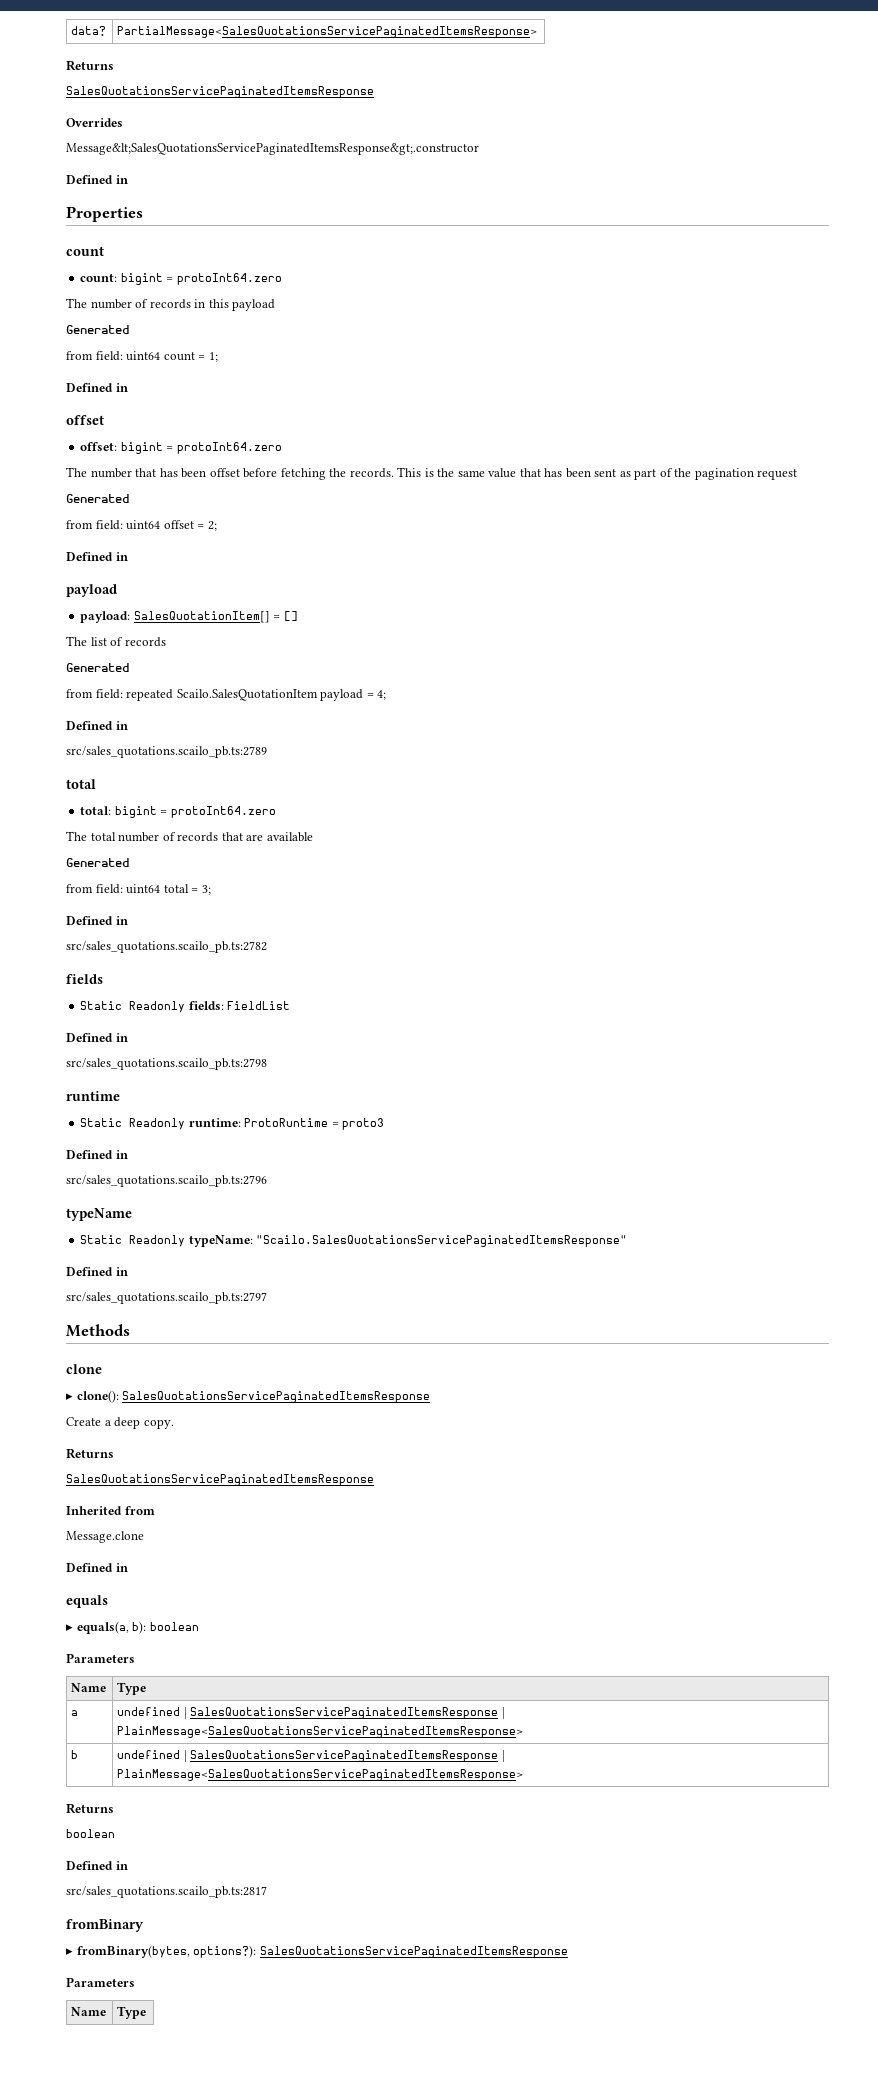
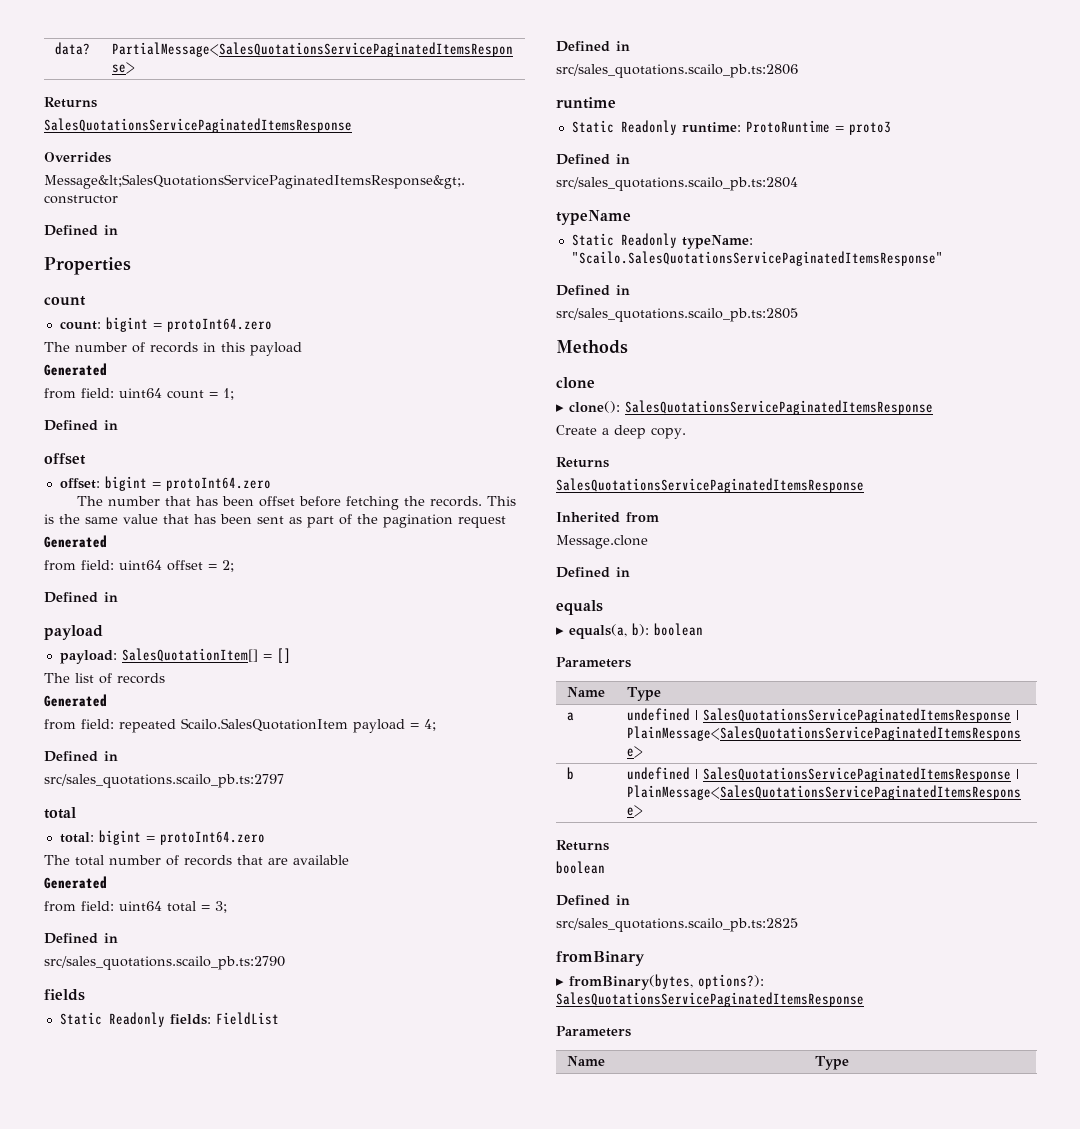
- src/sales_quotations.scailo_pb.ts:2789
+ src/sales_quotations.scailo_pb.ts:2797
- src/sales_quotations.scailo_pb.ts:2782
+ src/sales_quotations.scailo_pb.ts:2790
- src/sales_quotations.scailo_pb.ts:2798
+ src/sales_quotations.scailo_pb.ts:2806
- src/sales_quotations.scailo_pb.ts:2796
+ src/sales_quotations.scailo_pb.ts:2804
- src/sales_quotations.scailo_pb.ts:2797
+ src/sales_quotations.scailo_pb.ts:2805
- src/sales_quotations.scailo_pb.ts:2817
+ src/sales_quotations.scailo_pb.ts:2825

